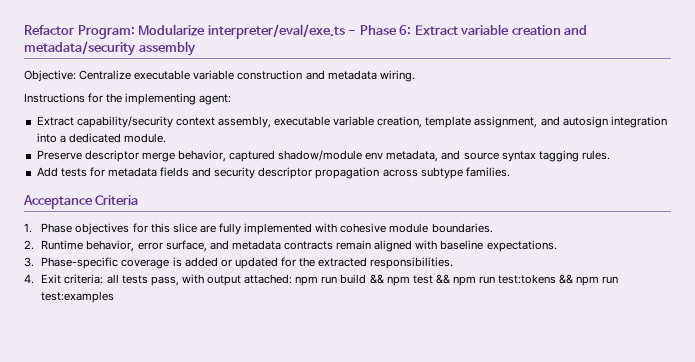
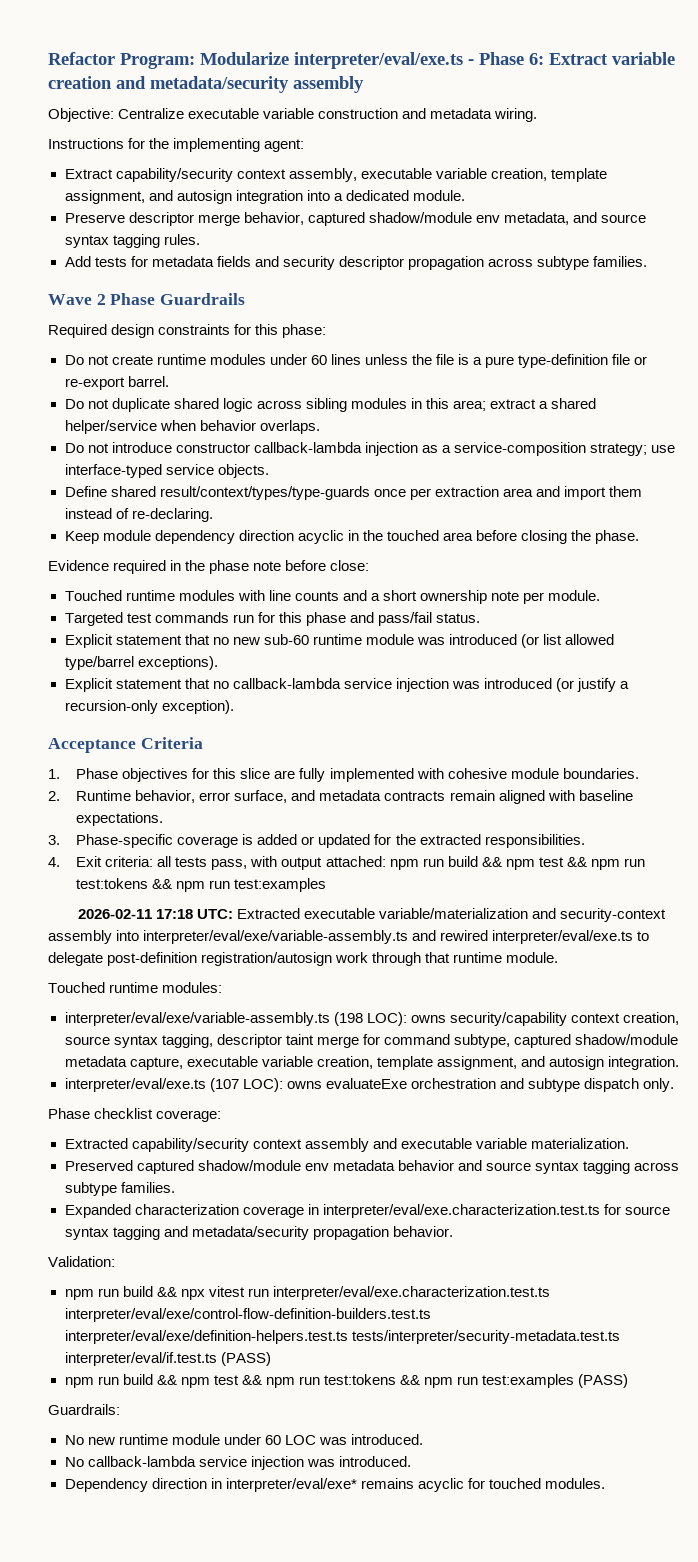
+ Wave 2 Phase Guardrails
+ Required design constraints for this phase:
+ Do not create runtime modules under 60 lines unless the file is a pure type-definition file or re-export barrel.
+ Do not duplicate shared logic across sibling modules in this area; extract a shared helper/service when behavior overlaps.
+ Do not introduce constructor callback-lambda injection as a service-composition strategy; use interface-typed service objects.
+ Define shared result/context/types/type-guards once per extraction area and import them instead of re-declaring.
+ Keep module dependency direction acyclic in the touched area before closing the phase.
+ Evidence required in the phase note before close:
+ Touched runtime modules with line counts and a short ownership note per module.
+ Targeted test commands run for this phase and pass/fail status.
+ Explicit statement that no new sub-60 runtime module was introduced (or list allowed type/barrel exceptions).
+ Explicit statement that no callback-lambda service injection was introduced (or justify a recursion-only exception).
+ 2026-02-11 17:18 UTC: Extracted executable variable/materialization and security-context assembly into interpreter/eval/exe/variable-assembly.ts and rewired interpreter/eval/exe.ts to delegate post-definition registration/autosign work through that runtime module.
+ Touched runtime modules:
+ interpreter/eval/exe/variable-assembly.ts (198 LOC): owns security/capability context creation, source syntax tagging, descriptor taint merge for command subtype, captured shadow/module metadata capture, executable variable creation, template assignment, and autosign integration.
+ interpreter/eval/exe.ts (107 LOC): owns evaluateExe orchestration and subtype dispatch only.
+ Phase checklist coverage:
+ Extracted capability/security context assembly and executable variable materialization.
+ Preserved captured shadow/module env metadata behavior and source syntax tagging across subtype families.
+ Expanded characterization coverage in interpreter/eval/exe.characterization.test.ts for source syntax tagging and metadata/security propagation behavior.
+ Validation:
+ npm run build && npx vitest run interpreter/eval/exe.characterization.test.ts interpreter/eval/exe/control-flow-definition-builders.test.ts interpreter/eval/exe/definition-helpers.test.ts tests/interpreter/security-metadata.test.ts interpreter/eval/if.test.ts (PASS)
+ npm run build && npm test && npm run test:tokens && npm run test:examples (PASS)
+ Guardrails:
+ No new runtime module under 60 LOC was introduced.
+ No callback-lambda service injection was introduced.
+ Dependency direction in interpreter/eval/exe* remains acyclic for touched modules.

